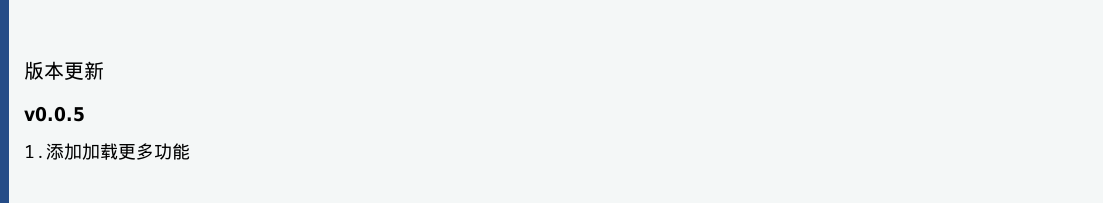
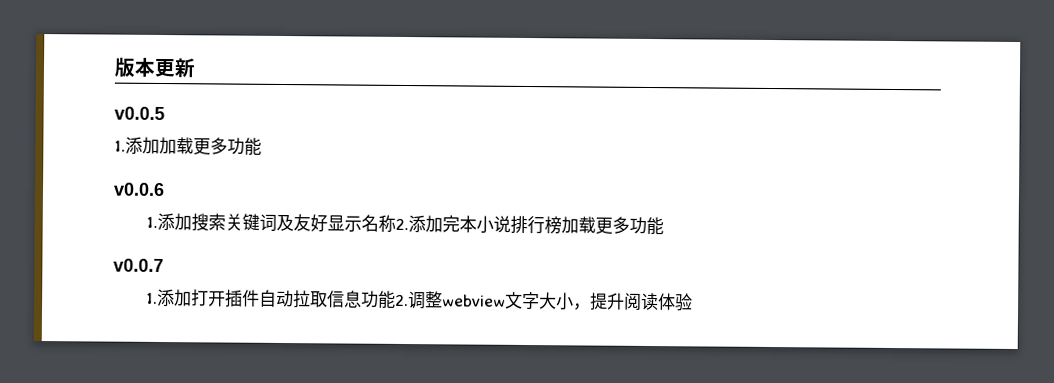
+ v0.0.6
+ 1.添加搜索关键词及友好显示名称2.添加完本小说排行榜加载更多功能
+ v0.0.7
+ 1.添加打开插件自动拉取信息功能2.调整webview文字大小，提升阅读体验

